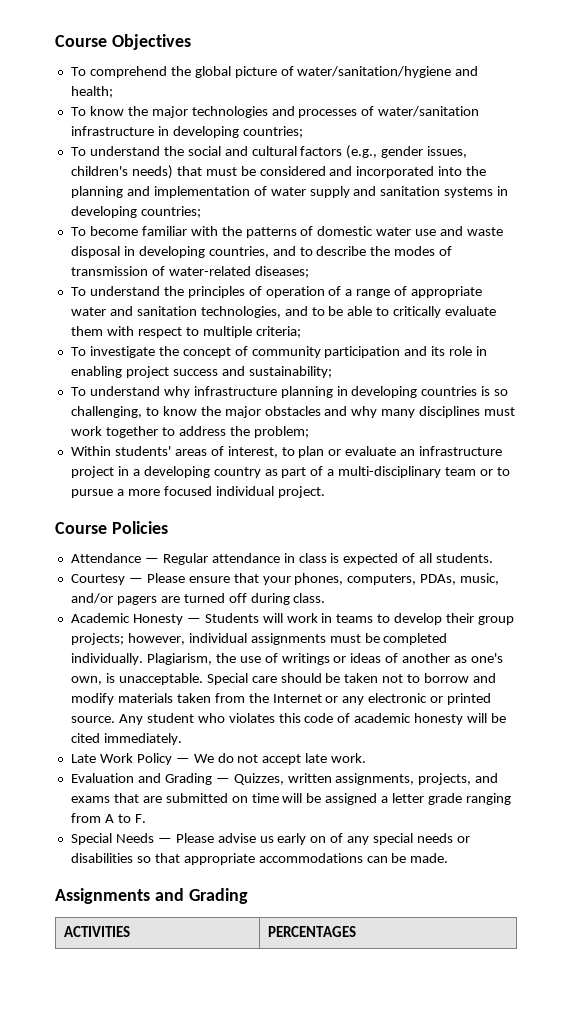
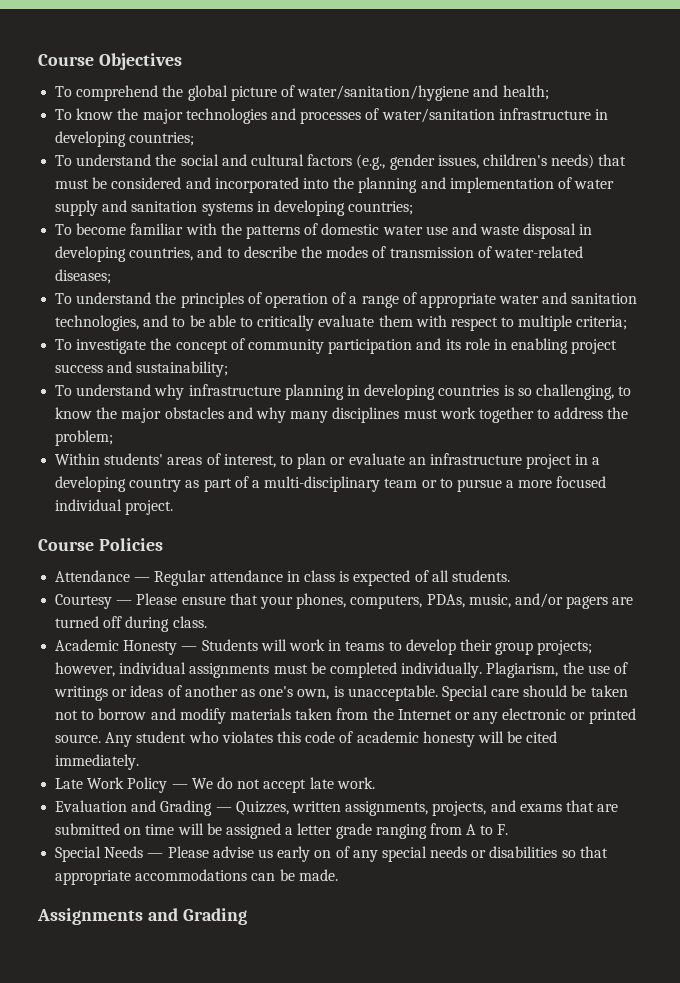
- ACTIVITIES | PERCENTAGES

